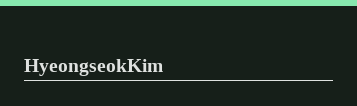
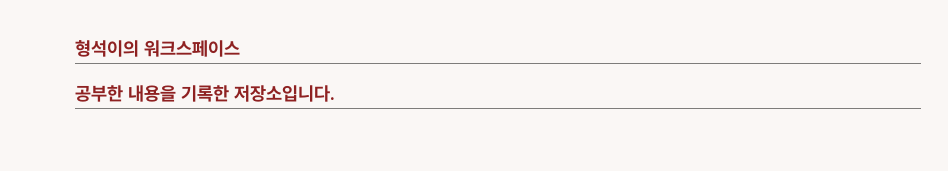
- HyeongseokKim
+ 형석이의 워크스페이스
+ 공부한 내용을 기록한 저장소입니다.

